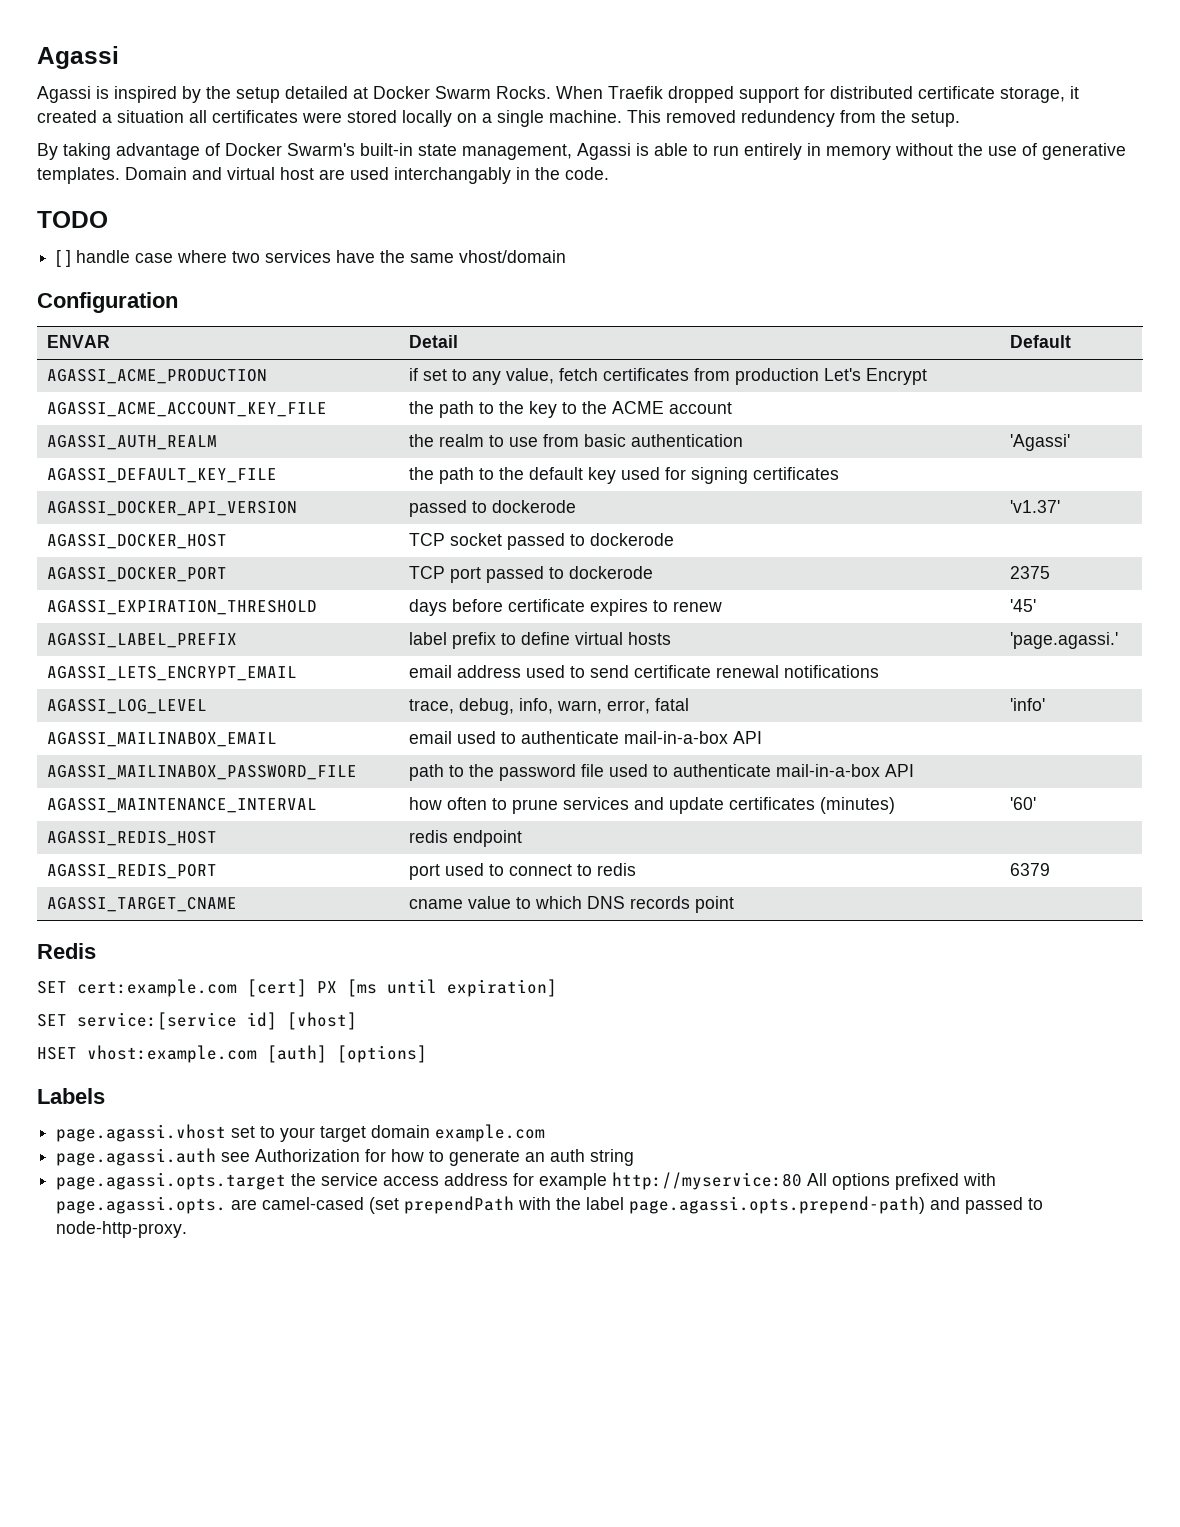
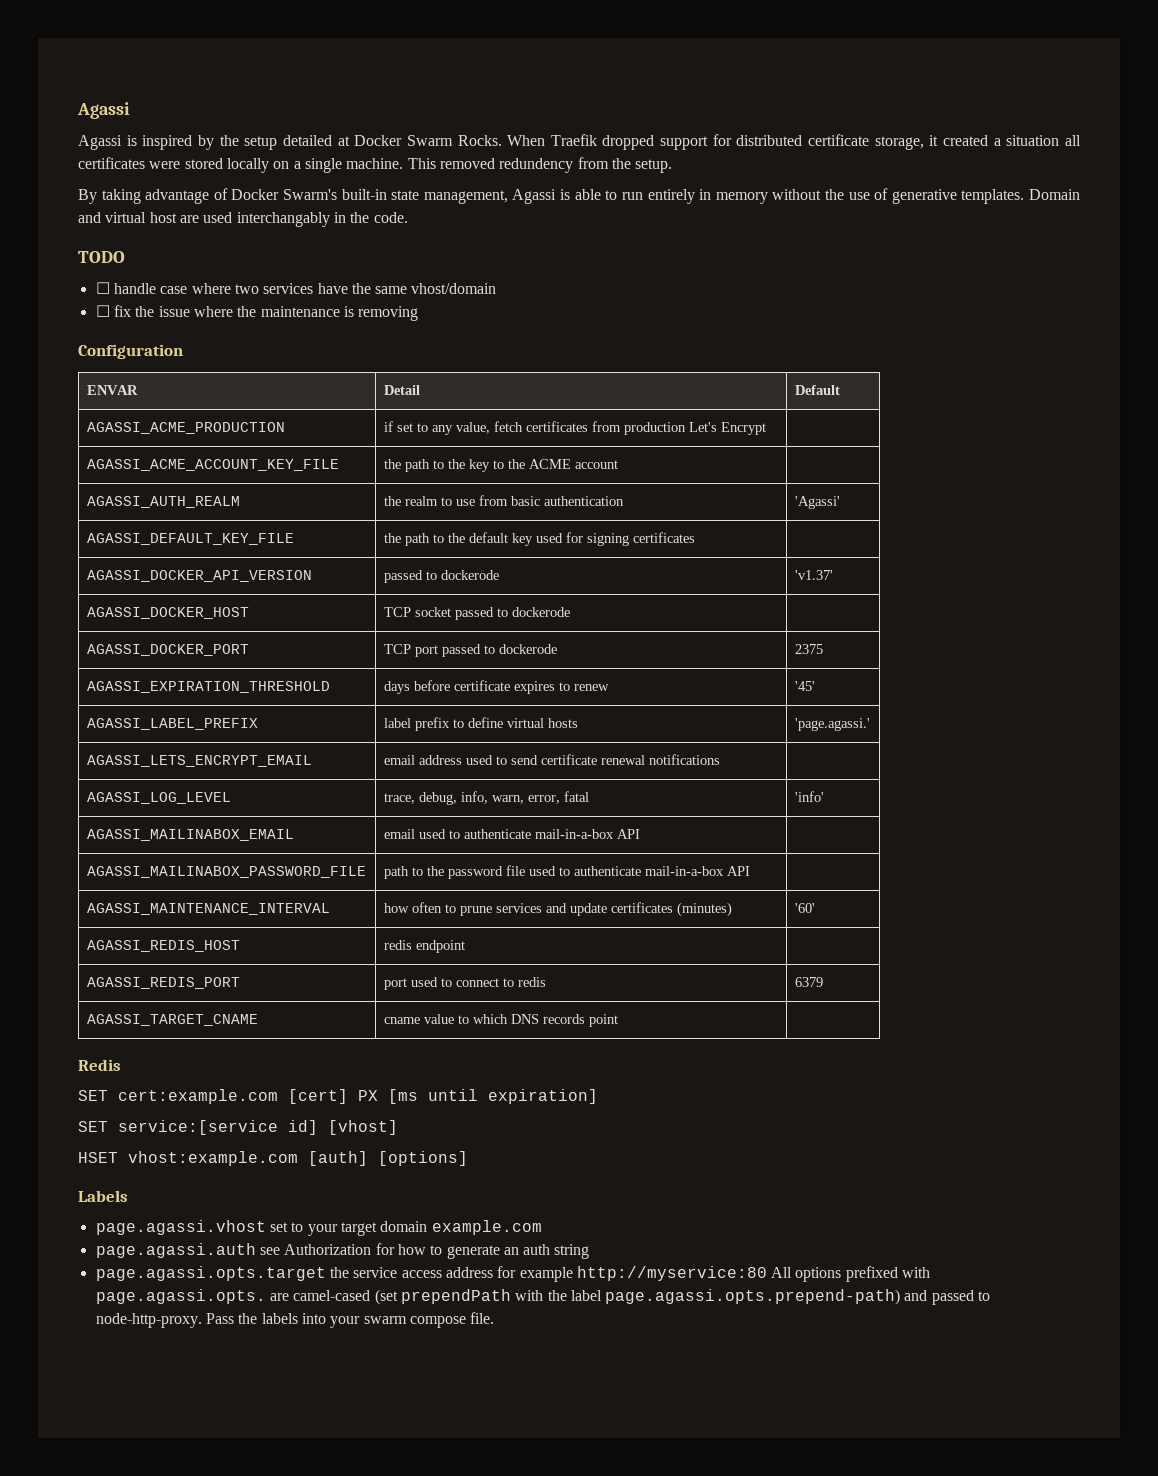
- [ ] handle case where two services have the same vhost/domain
+ ☐ handle case where two services have the same vhost/domain
+ ☐ fix the issue where the maintenance is removing
+ Pass the labels into your swarm compose file.

